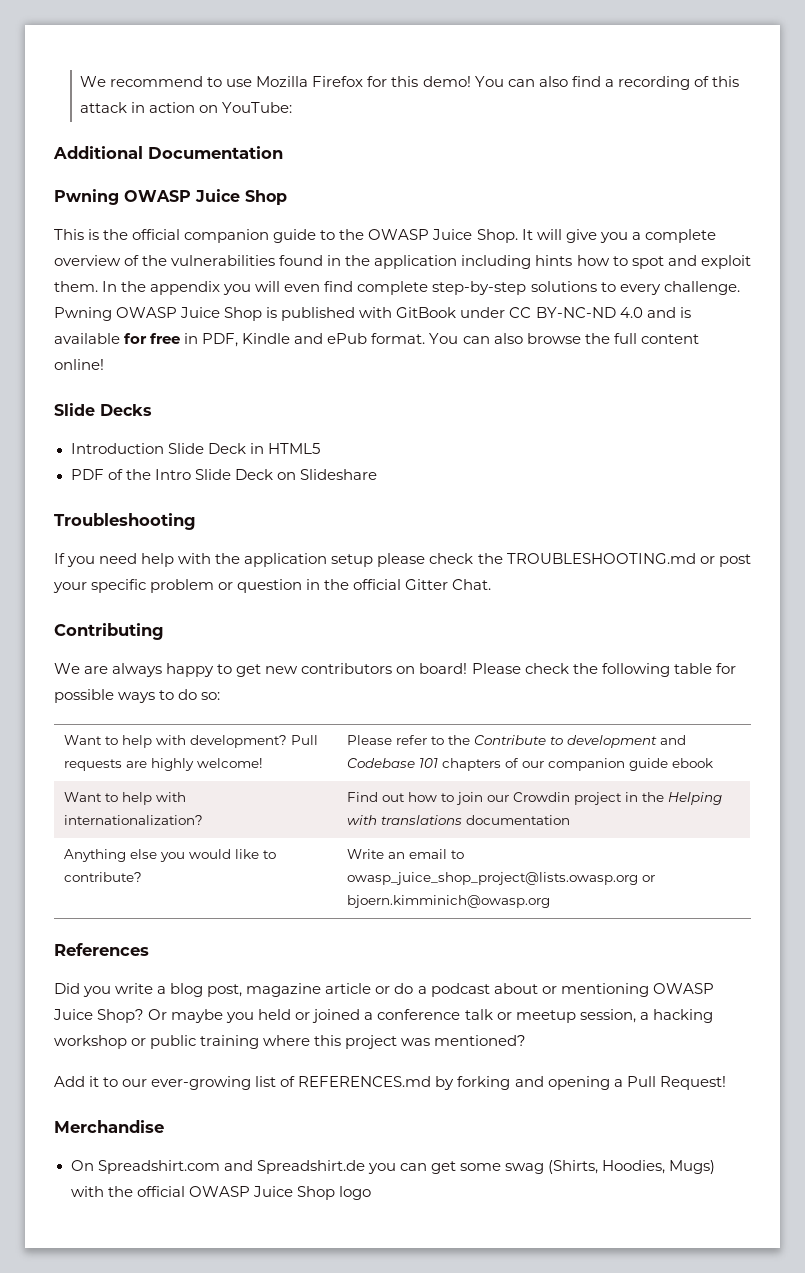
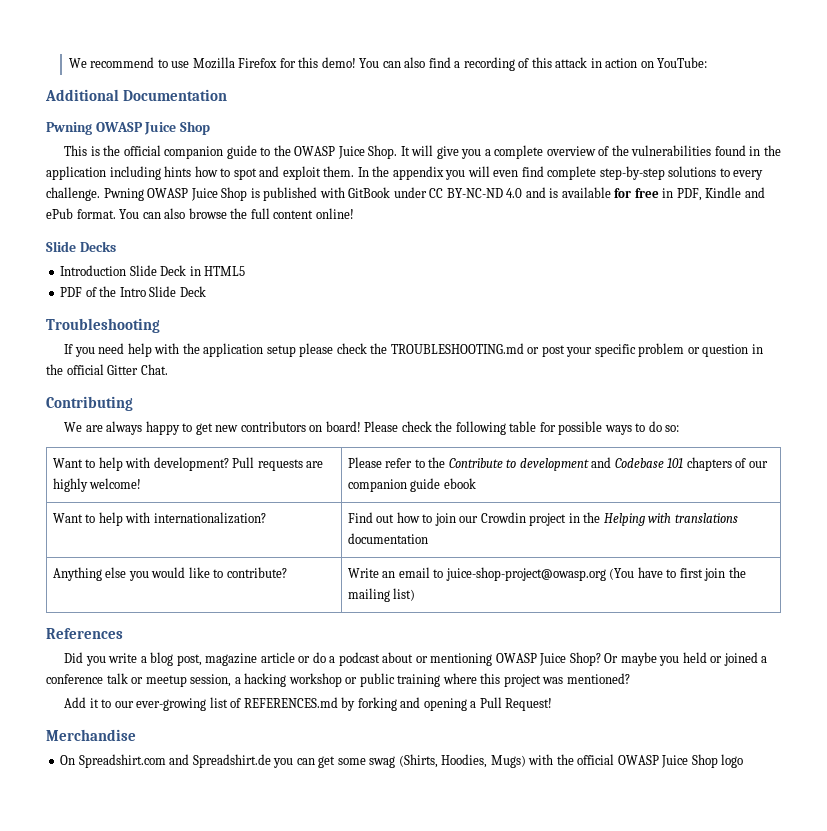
- PDF of the Intro Slide Deck on Slideshare
+ PDF of the Intro Slide Deck
- Anything else you would like to contribute? | Write an email to owasp_juice_shop_project@lists.owasp.org or bjoern.kimminich@owasp.org
+ Anything else you would like to contribute? | Write an email to juice-shop-project@owasp.org (You have to first join the mailing list)

